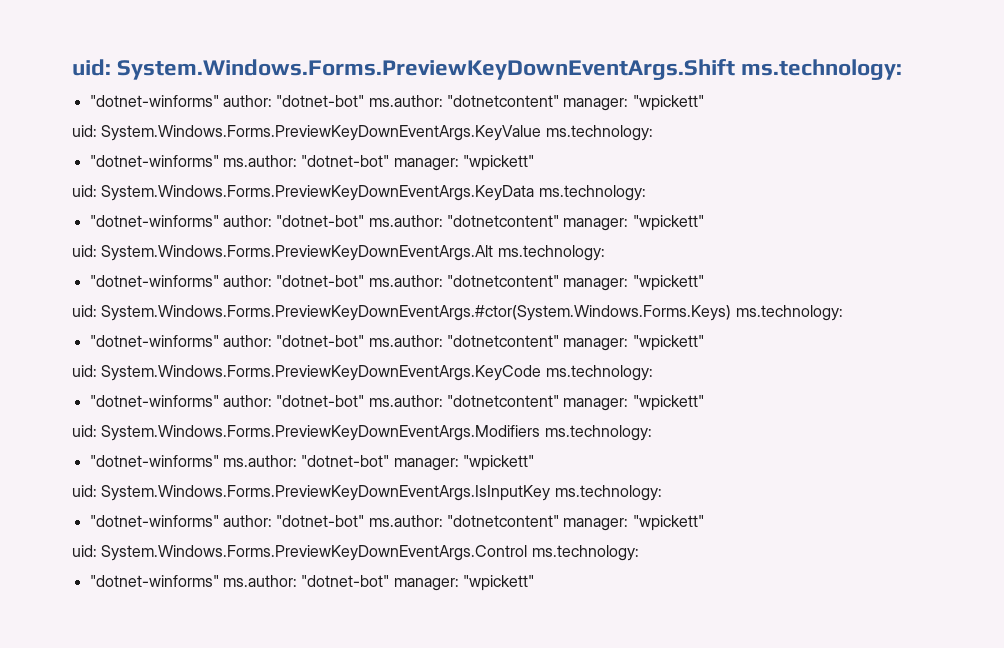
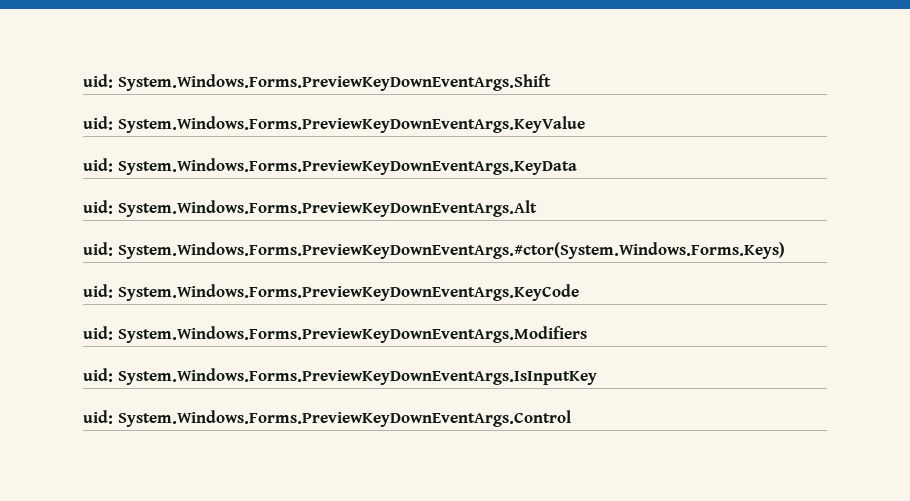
- uid: System.Windows.Forms.PreviewKeyDownEventArgs.Shift ms.technology:
- "dotnet-winforms" author: "dotnet-bot" ms.author: "dotnetcontent" manager: "wpickett"
- uid: System.Windows.Forms.PreviewKeyDownEventArgs.KeyValue ms.technology:
- "dotnet-winforms" ms.author: "dotnet-bot" manager: "wpickett"
- uid: System.Windows.Forms.PreviewKeyDownEventArgs.KeyData ms.technology:
- "dotnet-winforms" author: "dotnet-bot" ms.author: "dotnetcontent" manager: "wpickett"
- uid: System.Windows.Forms.PreviewKeyDownEventArgs.Alt ms.technology:
- "dotnet-winforms" author: "dotnet-bot" ms.author: "dotnetcontent" manager: "wpickett"
- uid: System.Windows.Forms.PreviewKeyDownEventArgs.#ctor(System.Windows.Forms.Keys) ms.technology:
- "dotnet-winforms" author: "dotnet-bot" ms.author: "dotnetcontent" manager: "wpickett"
- uid: System.Windows.Forms.PreviewKeyDownEventArgs.KeyCode ms.technology:
- "dotnet-winforms" author: "dotnet-bot" ms.author: "dotnetcontent" manager: "wpickett"
- uid: System.Windows.Forms.PreviewKeyDownEventArgs.Modifiers ms.technology:
- "dotnet-winforms" ms.author: "dotnet-bot" manager: "wpickett"
- uid: System.Windows.Forms.PreviewKeyDownEventArgs.IsInputKey ms.technology:
- "dotnet-winforms" author: "dotnet-bot" ms.author: "dotnetcontent" manager: "wpickett"
- uid: System.Windows.Forms.PreviewKeyDownEventArgs.Control ms.technology:
- "dotnet-winforms" ms.author: "dotnet-bot" manager: "wpickett"
+ uid: System.Windows.Forms.PreviewKeyDownEventArgs.Shift
+ uid: System.Windows.Forms.PreviewKeyDownEventArgs.KeyValue
+ uid: System.Windows.Forms.PreviewKeyDownEventArgs.KeyData
+ uid: System.Windows.Forms.PreviewKeyDownEventArgs.Alt
+ uid: System.Windows.Forms.PreviewKeyDownEventArgs.#ctor(System.Windows.Forms.Keys)
+ uid: System.Windows.Forms.PreviewKeyDownEventArgs.KeyCode
+ uid: System.Windows.Forms.PreviewKeyDownEventArgs.Modifiers
+ uid: System.Windows.Forms.PreviewKeyDownEventArgs.IsInputKey
+ uid: System.Windows.Forms.PreviewKeyDownEventArgs.Control

